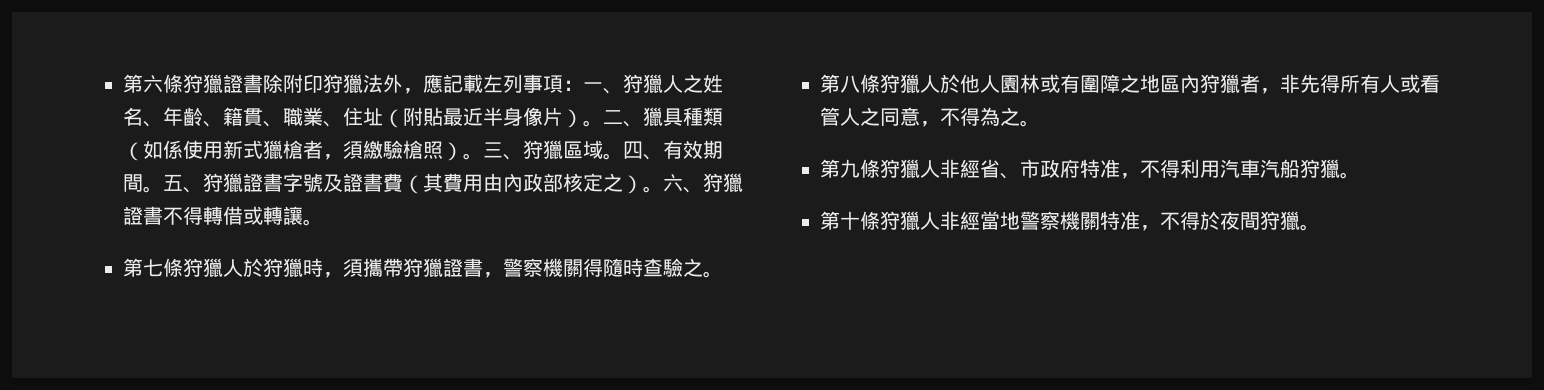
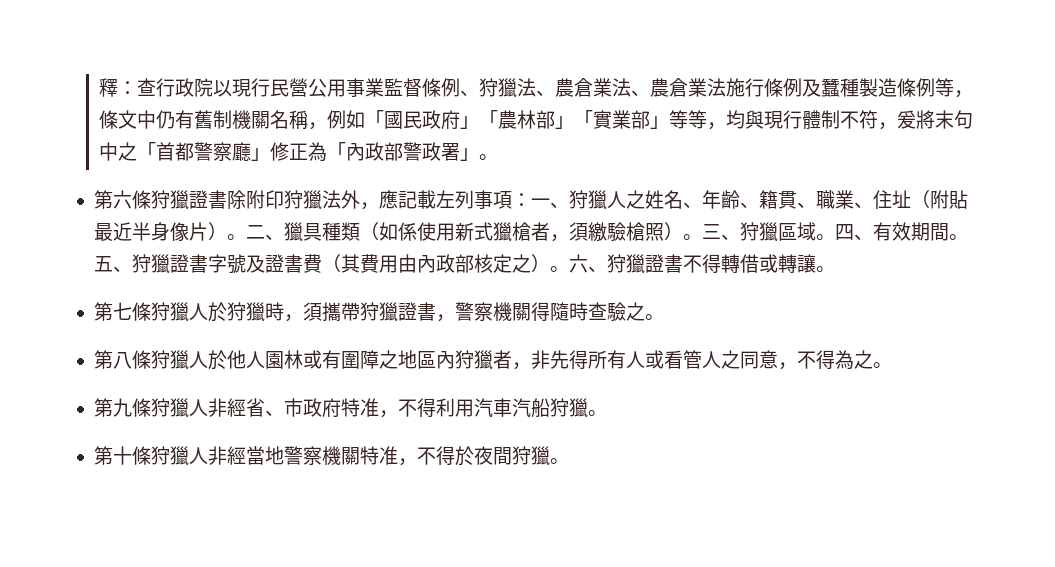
+ 釋：查行政院以現行民營公用事業監督條例、狩獵法、農倉業法、農倉業法施行條例及蠶種製造條例等，條文中仍有舊制機關名稱，例如「國民政府」「農林部」「實業部」等等，均與現行體制不符，爰將末句中之「首都警察廳」修正為「內政部警政署」。

